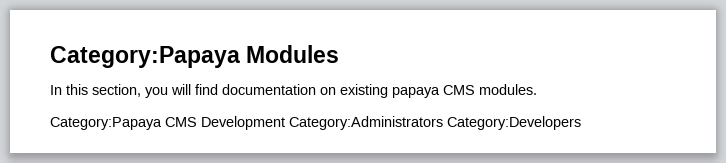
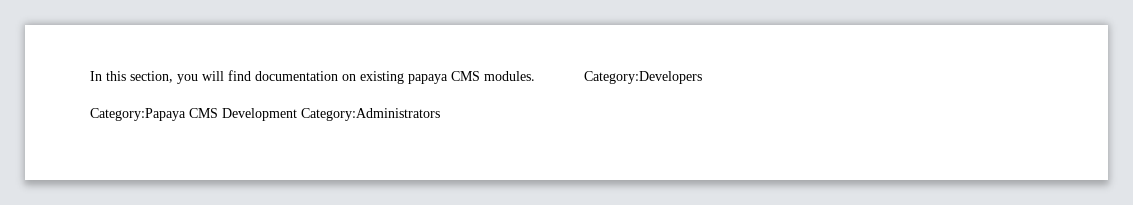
- Category:Papaya Modules

